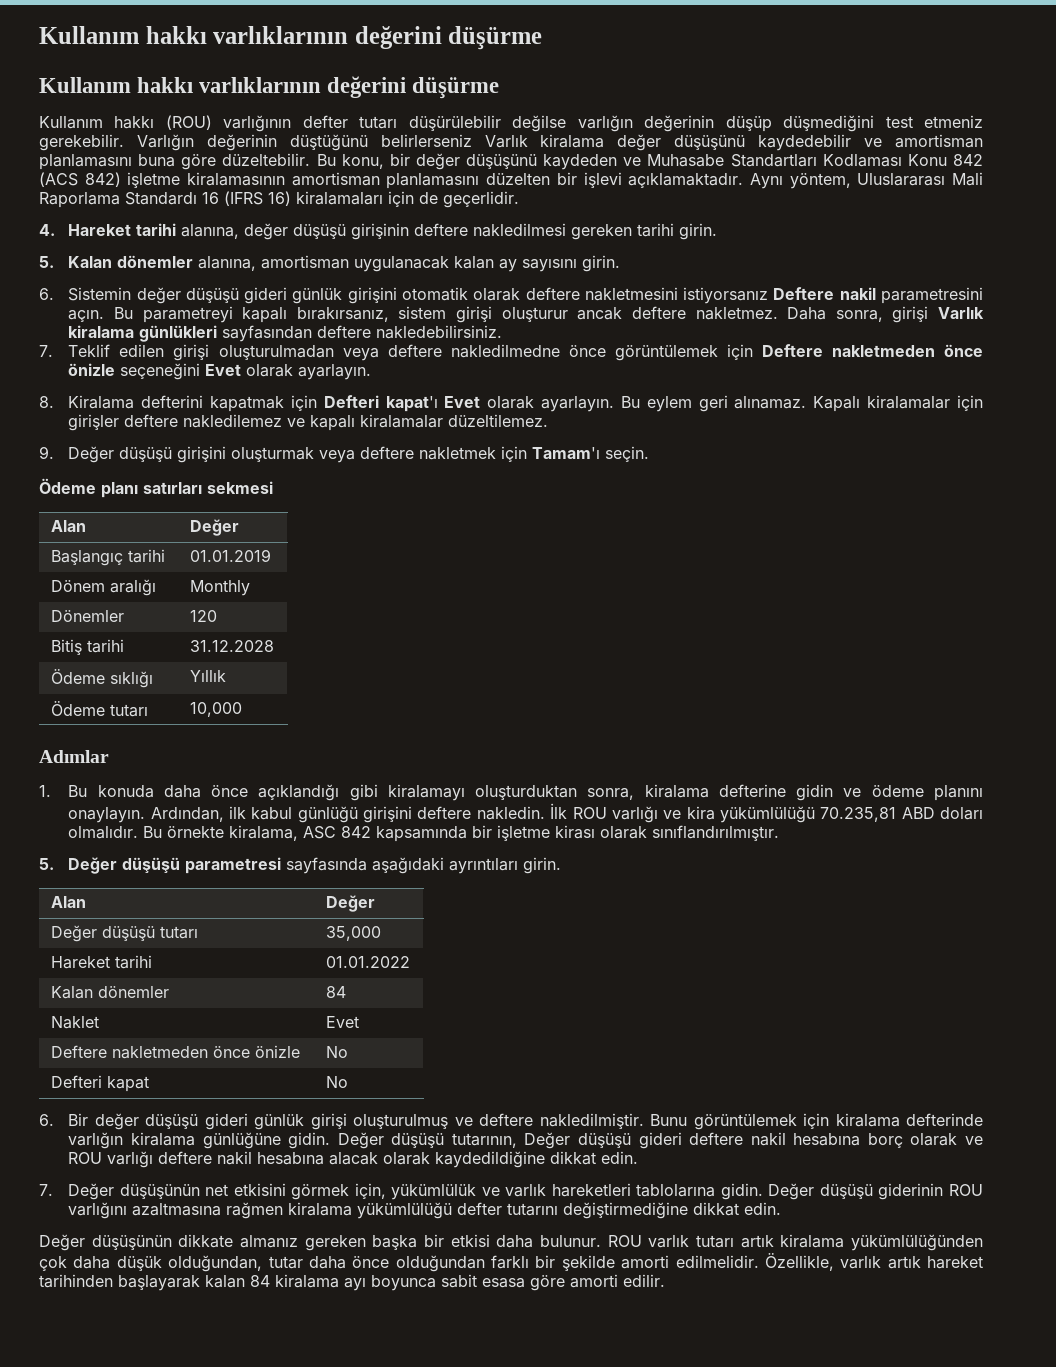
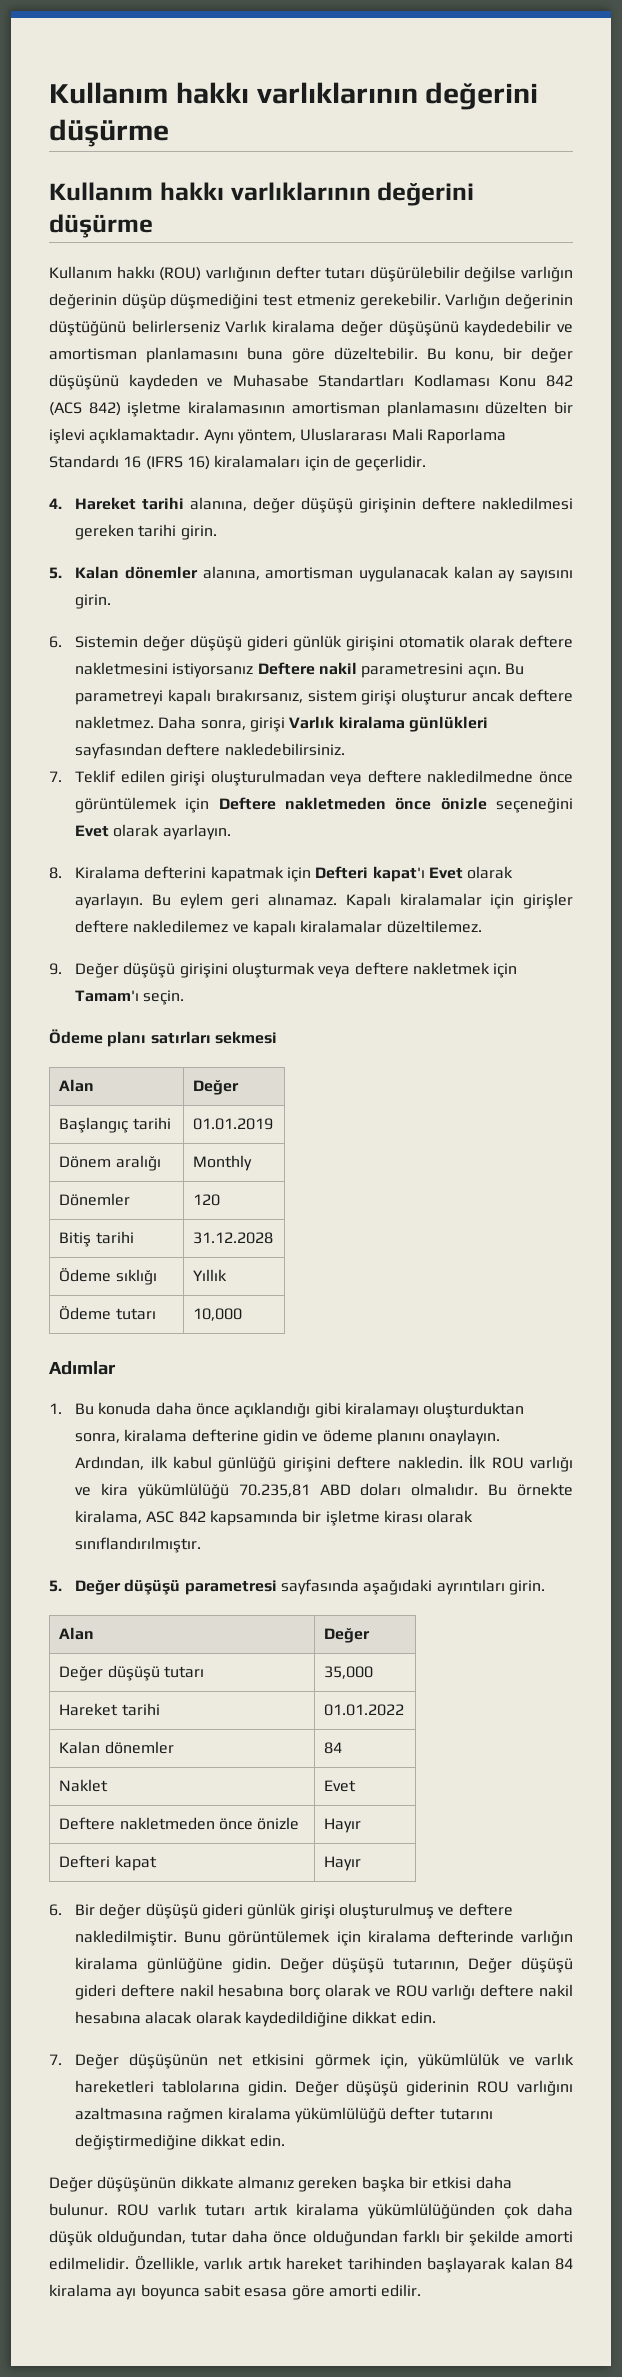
- Deftere nakletmeden önce önizle | No
+ Deftere nakletmeden önce önizle | Hayır
- Defteri kapat | No
+ Defteri kapat | Hayır

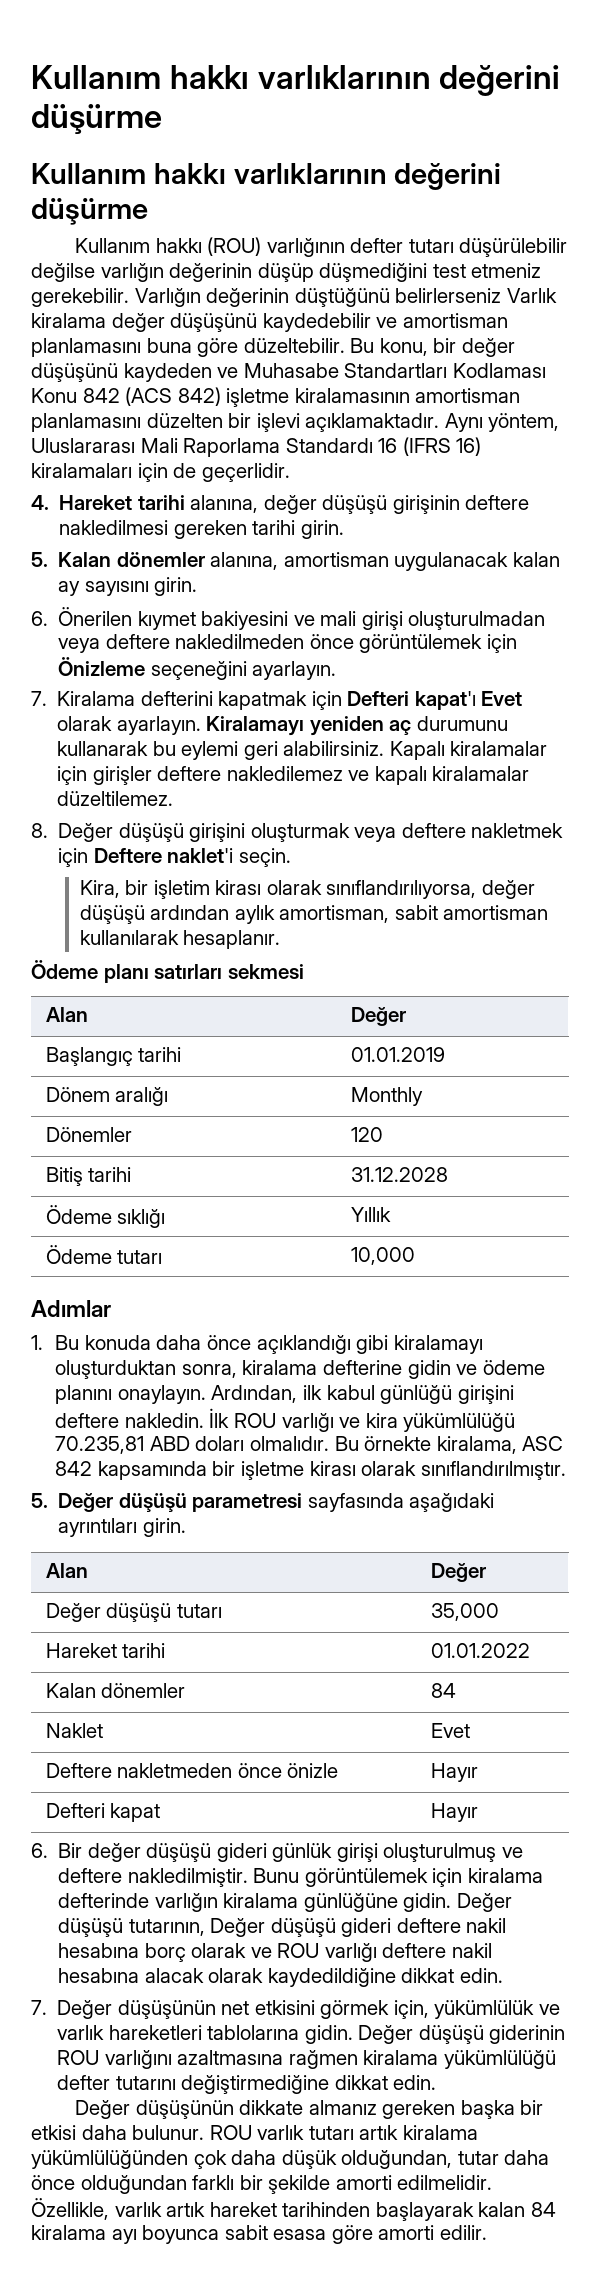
- 6. Sistemin değer düşüşü gideri günlük girişini otomatik olarak deftere nakletmesini istiyorsanız Deftere nakil parametresini açın. Bu parametreyi kapalı bırakırsanız, sistem girişi oluşturur ancak deftere nakletmez. Daha sonra, girişi Varlık kiralama günlükleri sayfasından deftere nakledebilirsiniz.
- 7. Teklif edilen girişi oluşturulmadan veya deftere nakledilmedne önce görüntülemek için Deftere nakletmeden önce önizle seçeneğini Evet olarak ayarlayın.
+ 6. Önerilen kıymet bakiyesini ve mali girişi oluşturulmadan veya deftere nakledilmeden önce görüntülemek için Önizleme seçeneğini ayarlayın.
- 8. Kiralama defterini kapatmak için Defteri kapat'ı Evet olarak ayarlayın.
+ 7. Kiralama defterini kapatmak için Defteri kapat'ı Evet olarak ayarlayın.
- Bu eylem geri alınamaz.
+ Kiralamayı yeniden aç durumunu kullanarak bu eylemi geri alabilirsiniz.
- 9. Değer düşüşü girişini oluşturmak veya deftere nakletmek için Tamam'ı seçin.
+ 8. Değer düşüşü girişini oluşturmak veya deftere nakletmek için Deftere naklet'i seçin.
+ Kira, bir işletim kirası olarak sınıflandırılıyorsa, değer düşüşü ardından aylık amortisman, sabit amortisman kullanılarak hesaplanır.

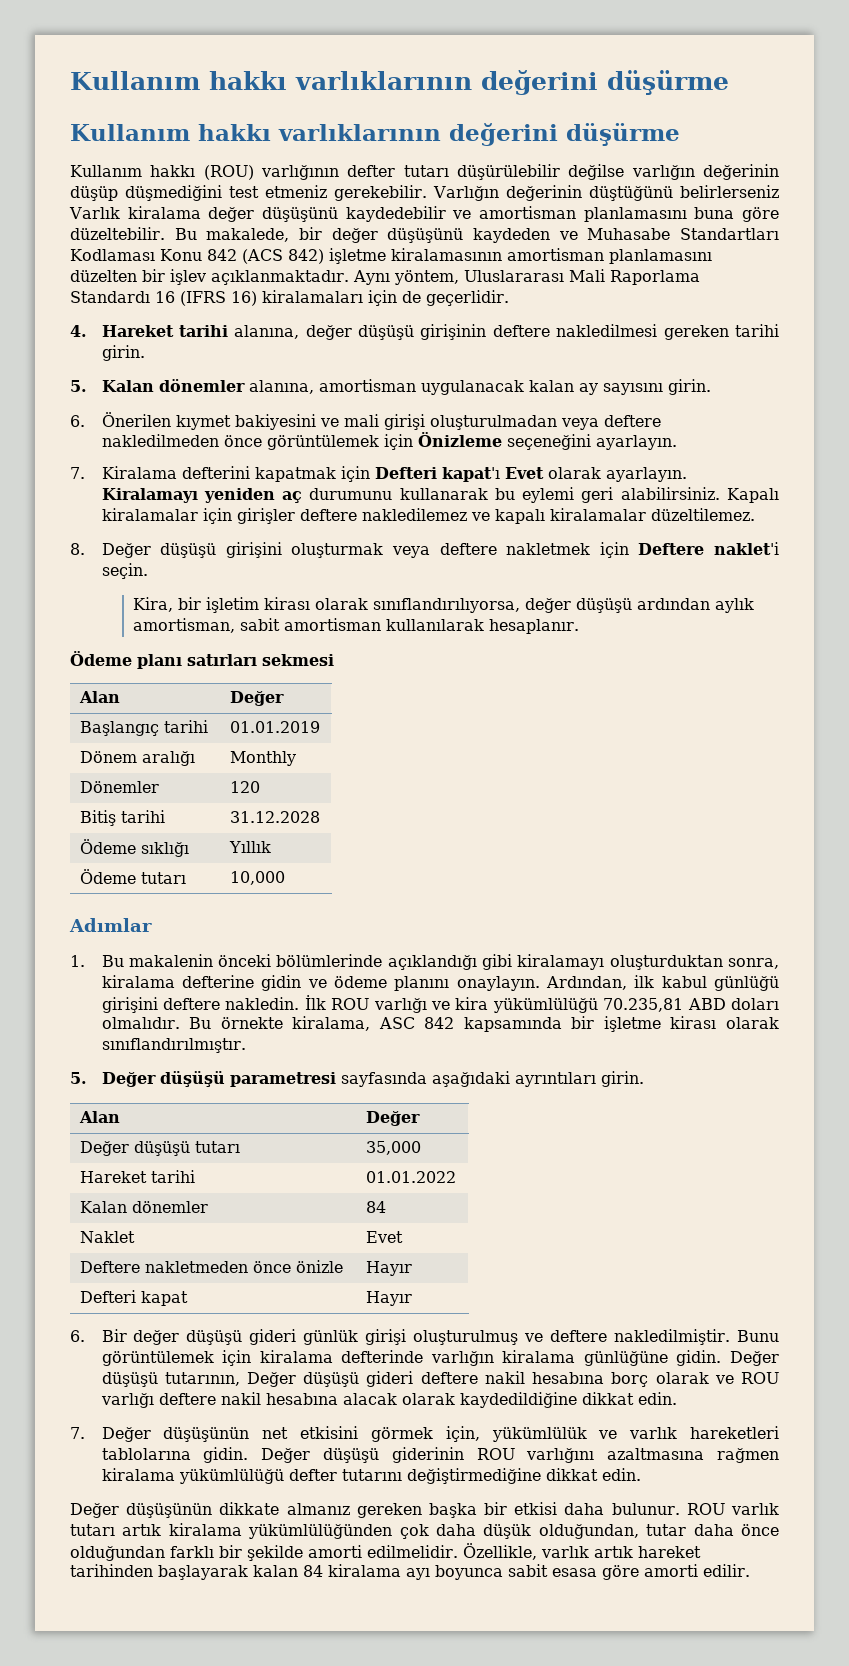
- Bu konu, bir değer düşüşünü kaydeden ve Muhasabe Standartları Kodlaması Konu 842 (ACS 842) işletme kiralamasının amortisman planlamasını düzelten bir işlevi açıklamaktadır.
+ Bu makalede, bir değer düşüşünü kaydeden ve Muhasabe Standartları Kodlaması Konu 842 (ACS 842) işletme kiralamasının amortisman planlamasını düzelten bir işlev açıklanmaktadır.
- 1. Bu konuda daha önce açıklandığı gibi kiralamayı oluşturduktan sonra, kiralama defterine gidin ve ödeme planını onaylayın.
+ 1. Bu makalenin önceki bölümlerinde açıklandığı gibi kiralamayı oluşturduktan sonra, kiralama defterine gidin ve ödeme planını onaylayın.

